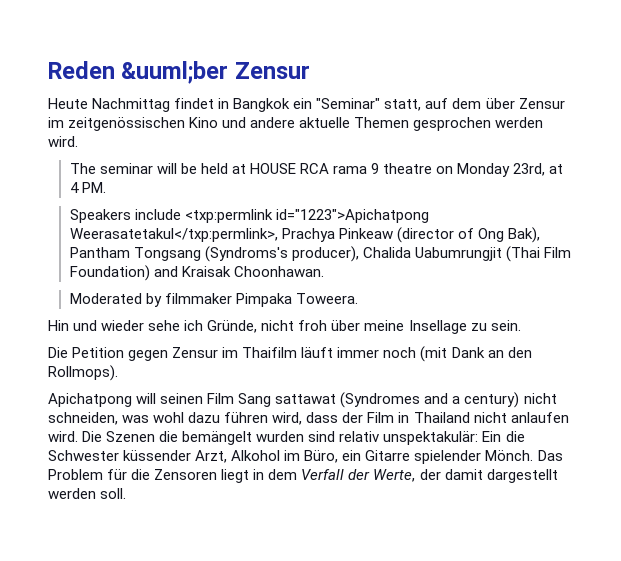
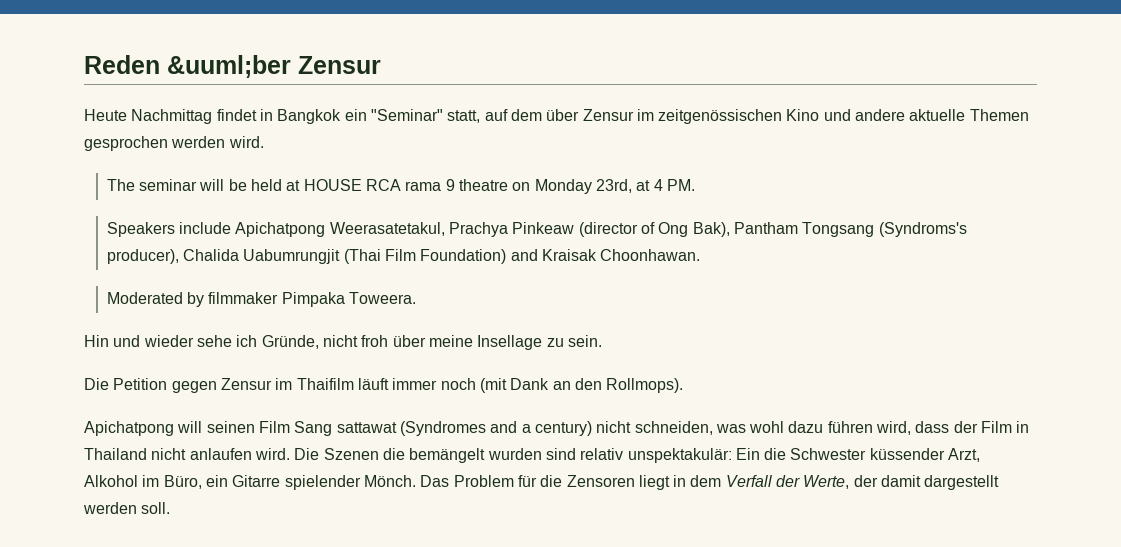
- Speakers include <txp:permlink id="1223">Apichatpong Weerasatetakul</txp:permlink>, Prachya Pinkeaw (director of Ong Bak), Pantham Tongsang (Syndroms's producer), Chalida Uabumrungjit (Thai Film Foundation) and Kraisak Choonhawan.
+ Speakers include Apichatpong Weerasatetakul, Prachya Pinkeaw (director of Ong Bak), Pantham Tongsang (Syndroms's producer), Chalida Uabumrungjit (Thai Film Foundation) and Kraisak Choonhawan.

